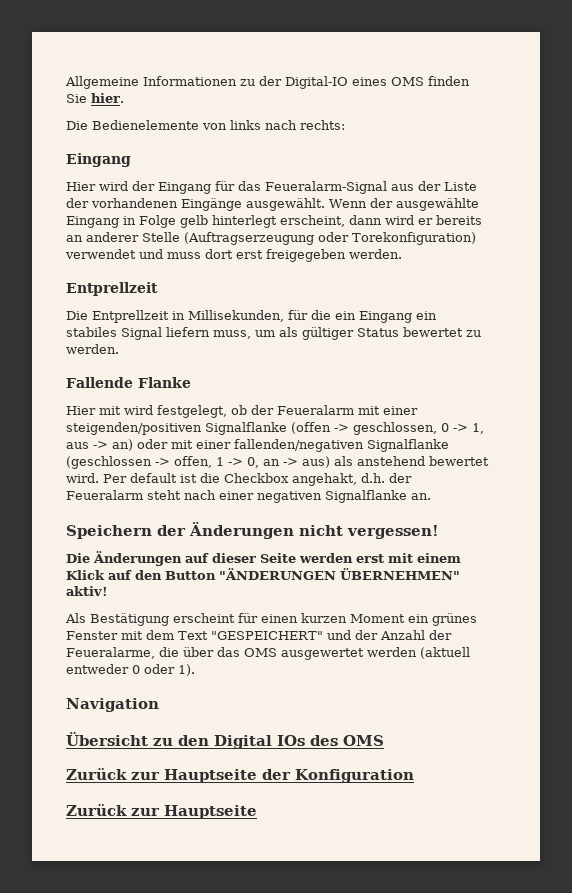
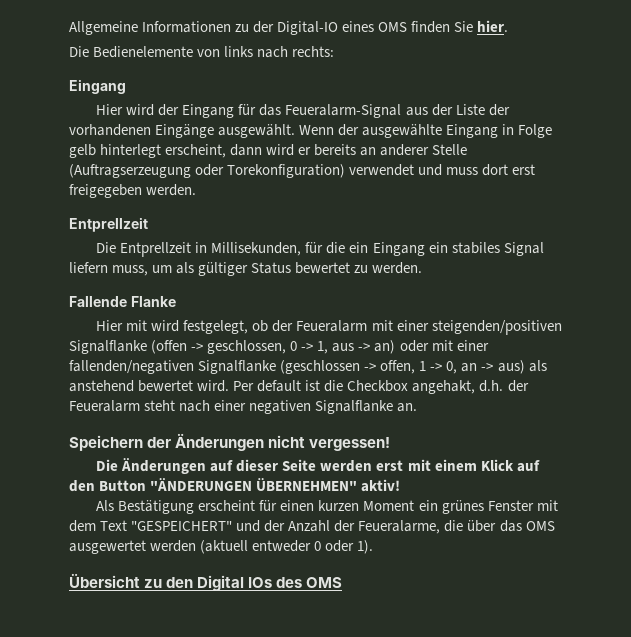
- Navigation
- Zurück zur Hauptseite der Konfiguration
- Zurück zur Hauptseite

